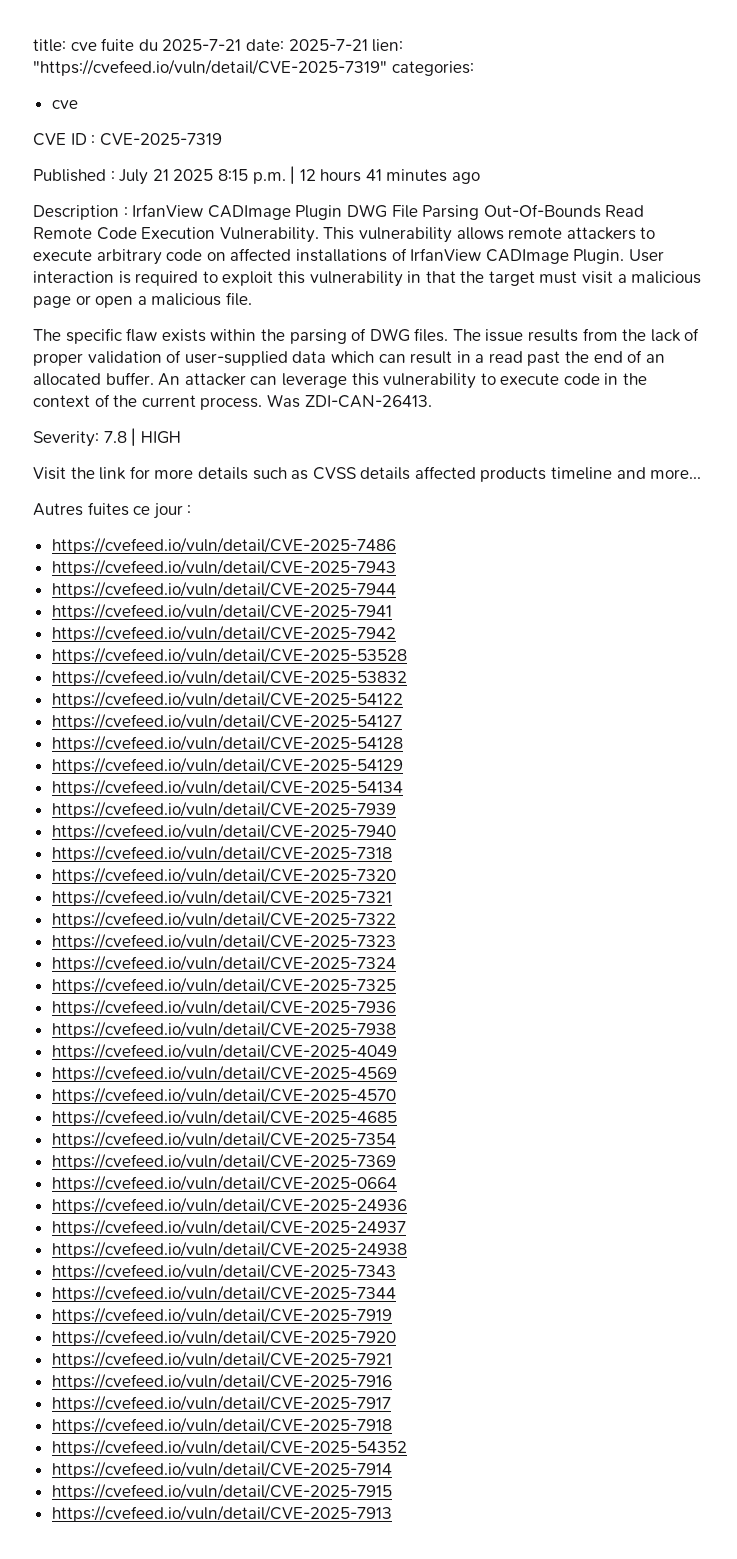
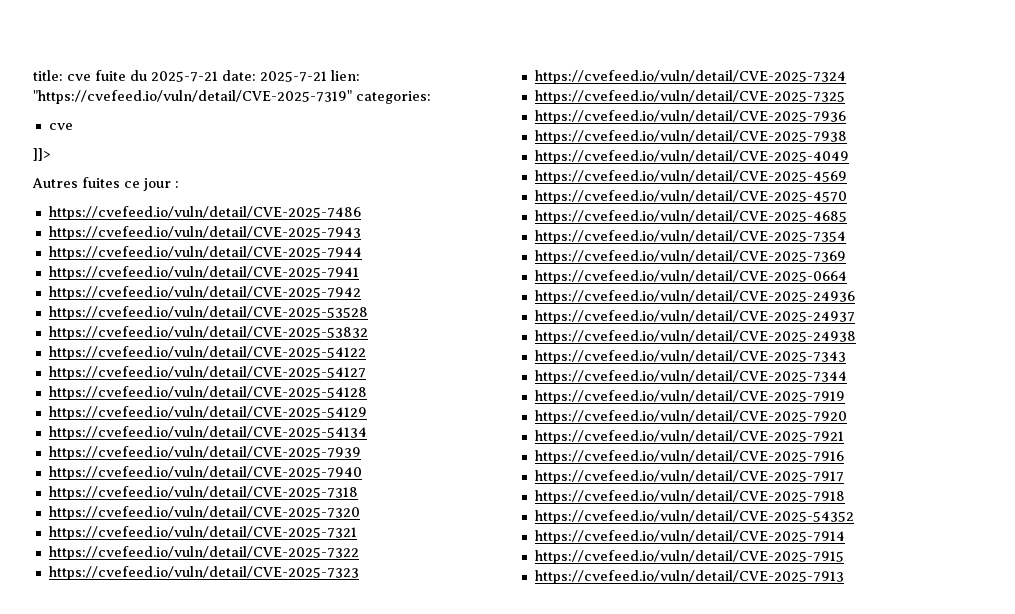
- CVE ID : CVE-2025-7319
- Published : July 21 2025 8:15 p.m. | 12 hours 41 minutes ago
- Description : IrfanView CADImage Plugin DWG File Parsing Out-Of-Bounds Read Remote Code Execution Vulnerability. This vulnerability allows remote attackers to execute arbitrary code on affected installations of IrfanView CADImage Plugin. User interaction is required to exploit this vulnerability in that the target must visit a malicious page or open a malicious file.
- The specific flaw exists within the parsing of DWG files. The issue results from the lack of proper validation of user-supplied data which can result in a read past the end of an allocated buffer. An attacker can leverage this vulnerability to execute code in the context of the current process. Was ZDI-CAN-26413.
- Severity: 7.8 | HIGH
- Visit the link for more details such as CVSS details affected products timeline and more...
+ ]]>

